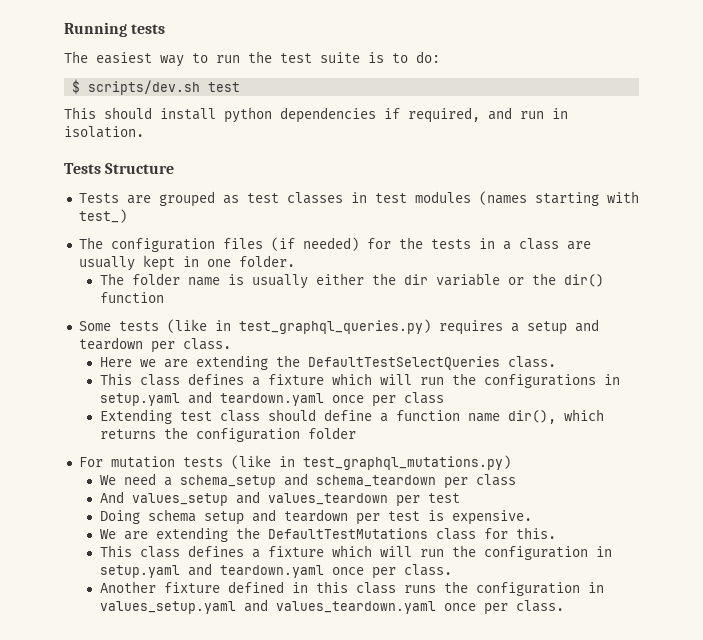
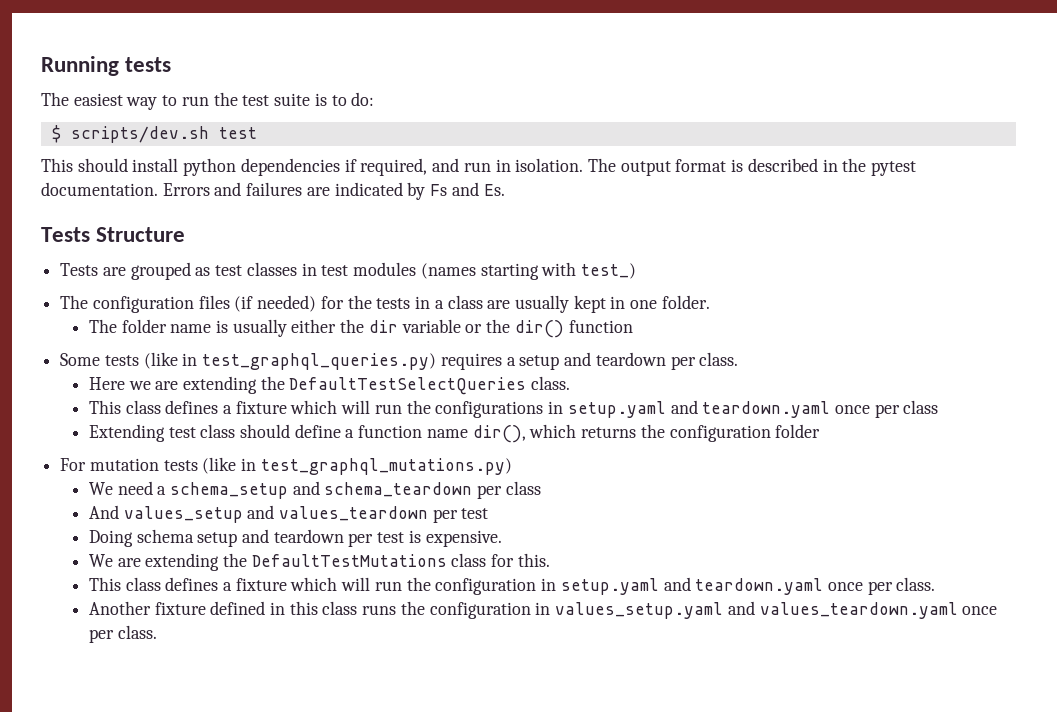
+ The output format is described in the pytest documentation. Errors and failures are indicated by Fs and Es.

